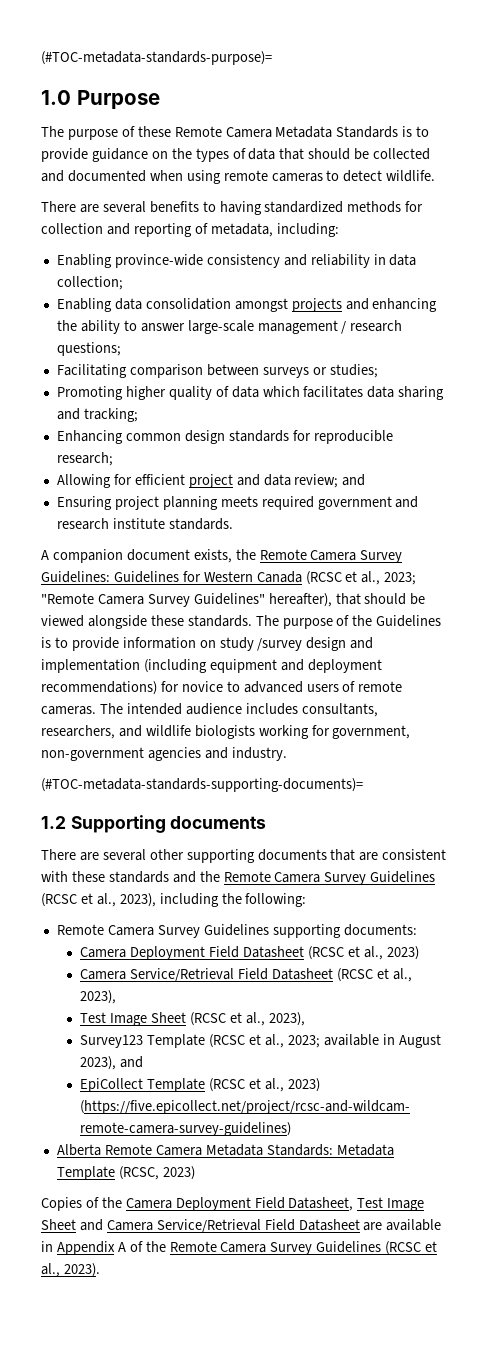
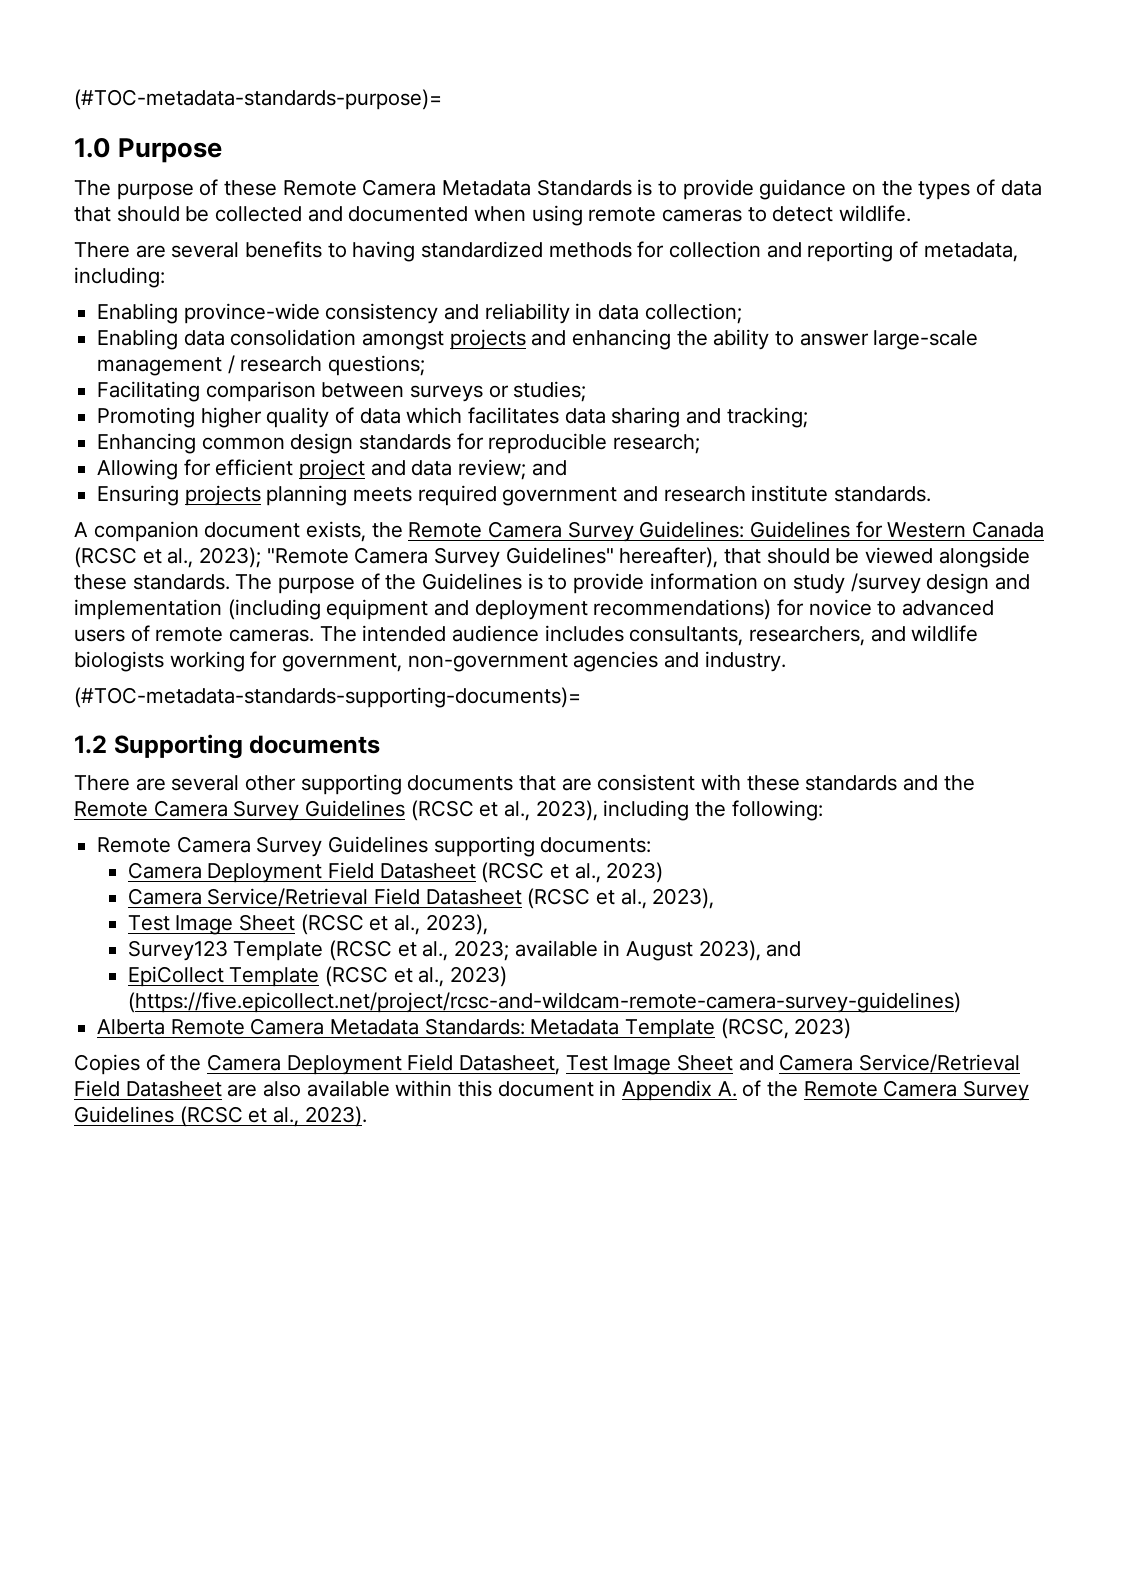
- Ensuring project planning meets required government and research institute standards.
+ Ensuring projects planning meets required government and research institute standards.
- A companion document exists, the Remote Camera Survey Guidelines: Guidelines for Western Canada (RCSC et al., 2023; "Remote Camera Survey Guidelines" hereafter), that should be viewed alongside these standards.
+ A companion document exists, the Remote Camera Survey Guidelines: Guidelines for Western Canada (RCSC et al., 2023); "Remote Camera Survey Guidelines" hereafter), that should be viewed alongside these standards.
- Copies of the Camera Deployment Field Datasheet, Test Image Sheet and Camera Service/Retrieval Field Datasheet are available in Appendix A of the Remote Camera Survey Guidelines (RCSC et al., 2023).
+ Copies of the Camera Deployment Field Datasheet, Test Image Sheet and Camera Service/Retrieval Field Datasheet are also available within this document in Appendix A. of the Remote Camera Survey Guidelines (RCSC et al., 2023).

